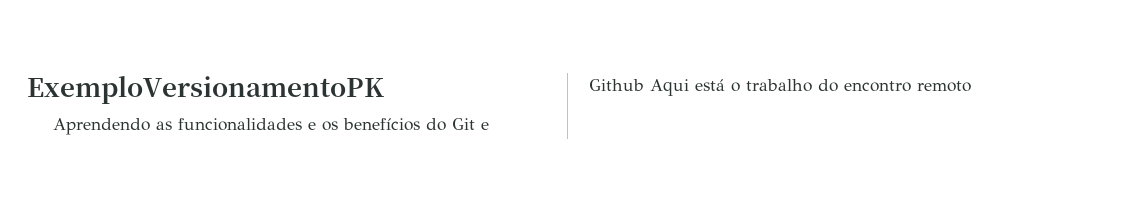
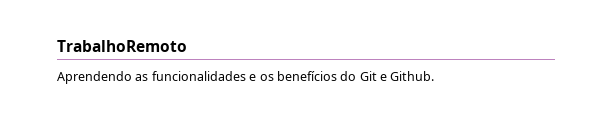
- ExemploVersionamentoPK
+ TrabalhoRemoto
- Aprendendo as funcionalidades e os benefícios do Git e Github Aqui está o trabalho do encontro remoto
+ Aprendendo as funcionalidades e os benefícios do Git e Github.

